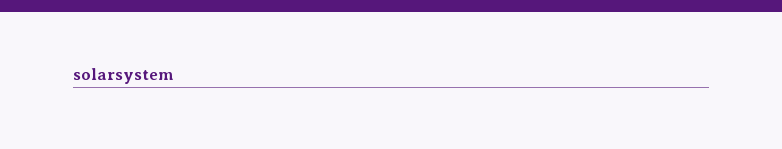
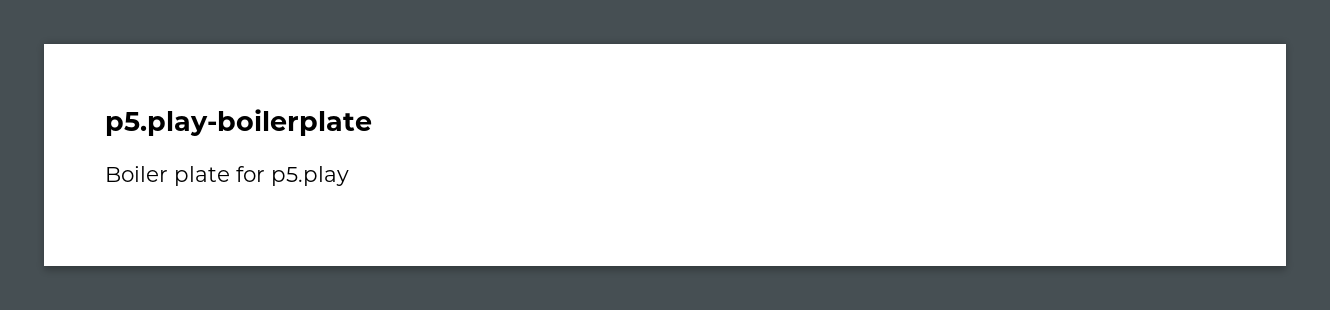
- solarsystem
+ p5.play-boilerplate
+ Boiler plate for p5.play

